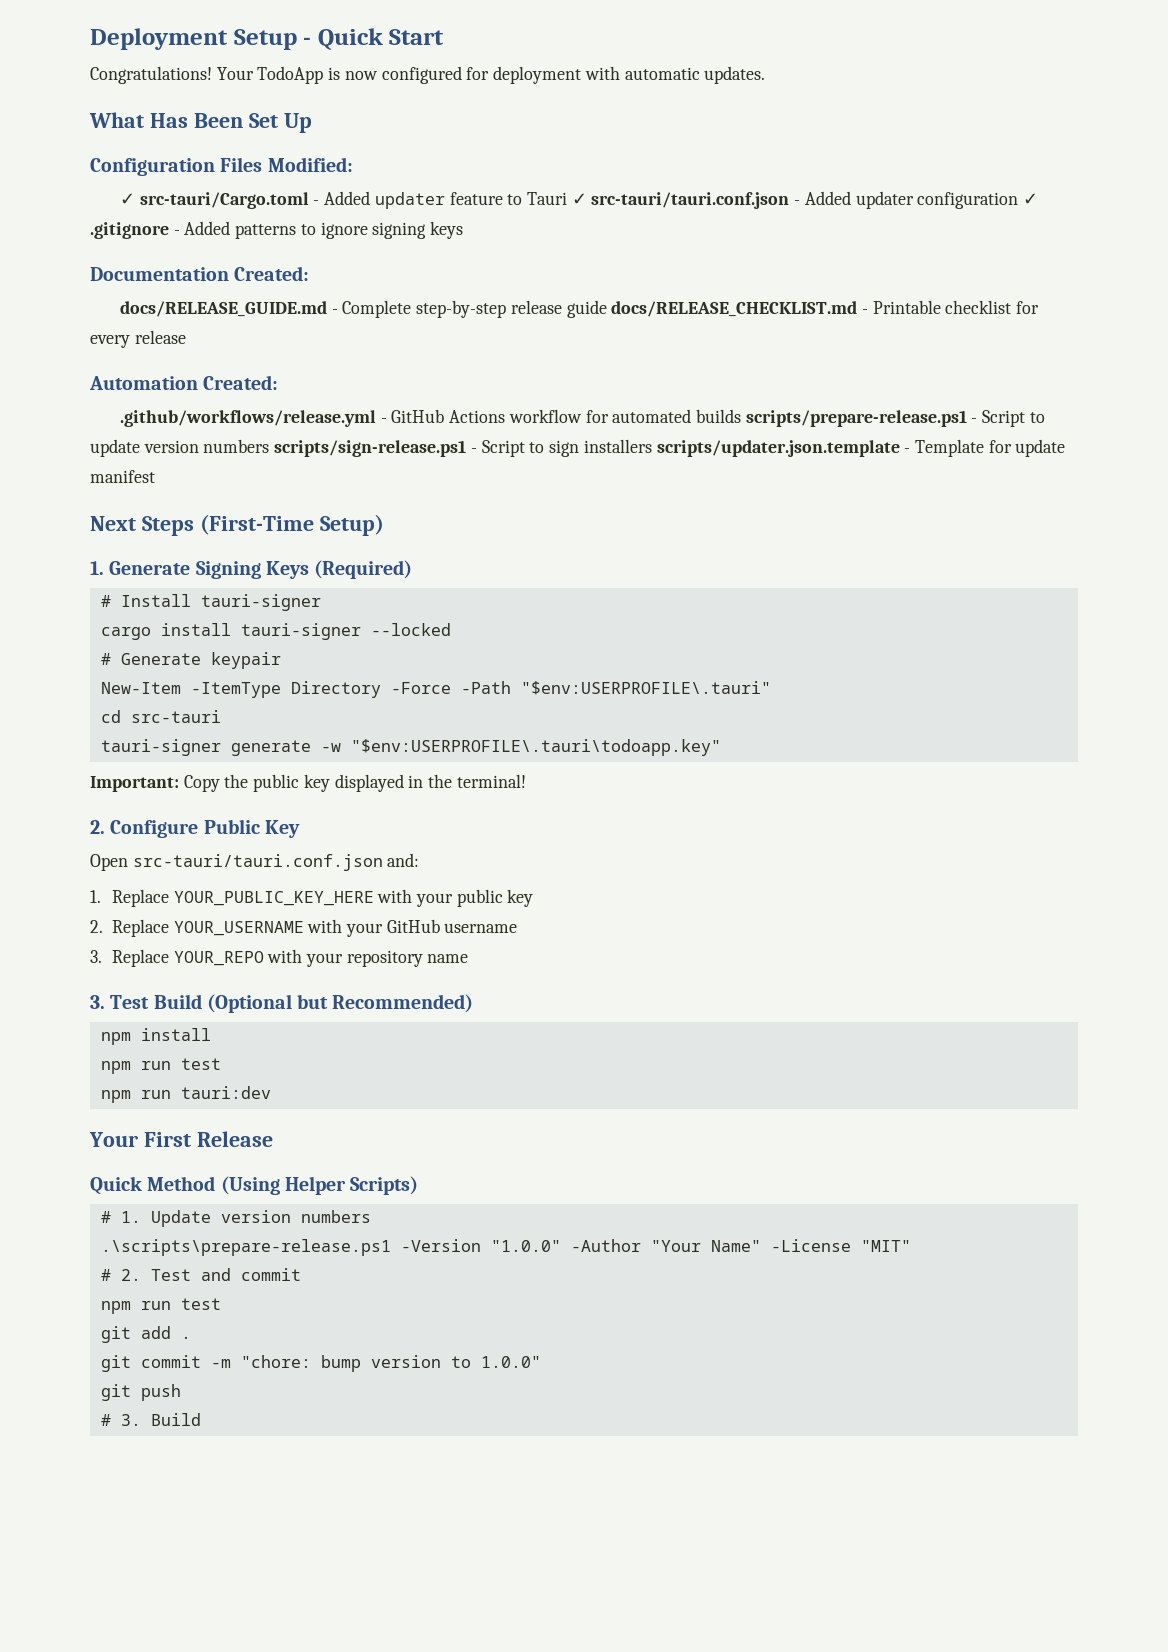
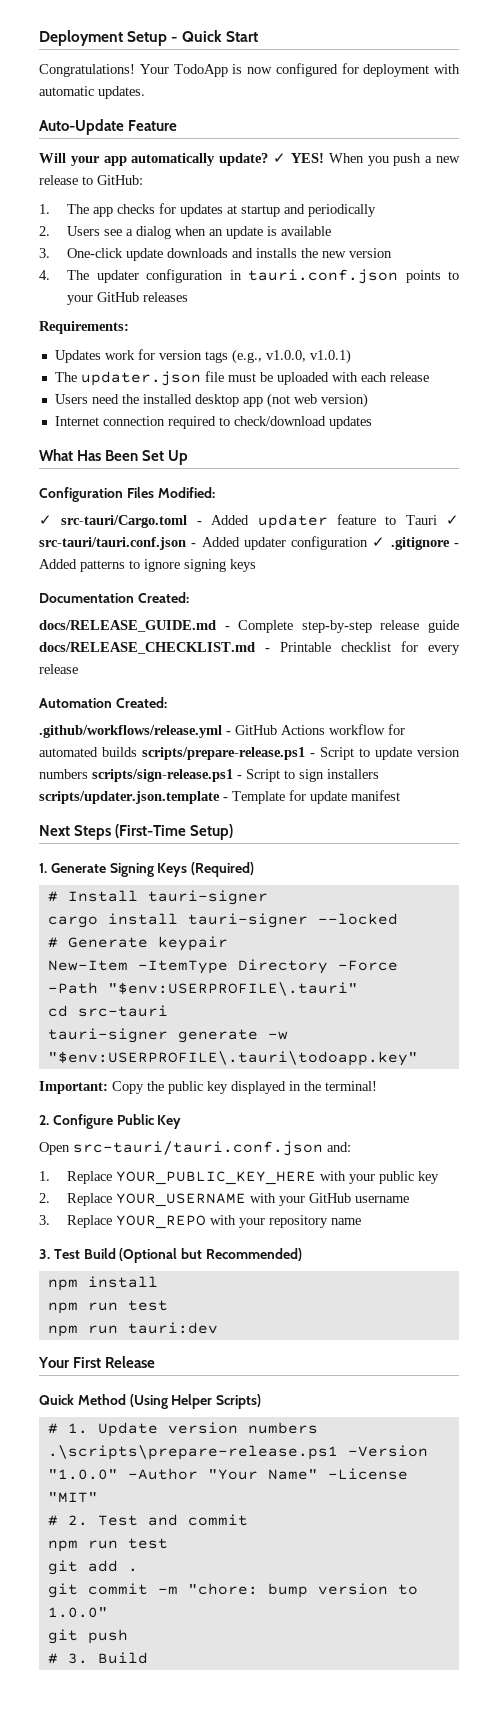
+ Auto-Update Feature
+ Will your app automatically update? ✓ YES! When you push a new release to GitHub:
+ 1. The app checks for updates at startup and periodically
+ 2. Users see a dialog when an update is available
+ 3. One-click update downloads and installs the new version
+ 4. The updater configuration in tauri.conf.json points to your GitHub releases
+ Requirements:
+ Updates work for version tags (e.g., v1.0.0, v1.0.1)
+ The updater.json file must be uploaded with each release
+ Users need the installed desktop app (not web version)
+ Internet connection required to check/download updates

